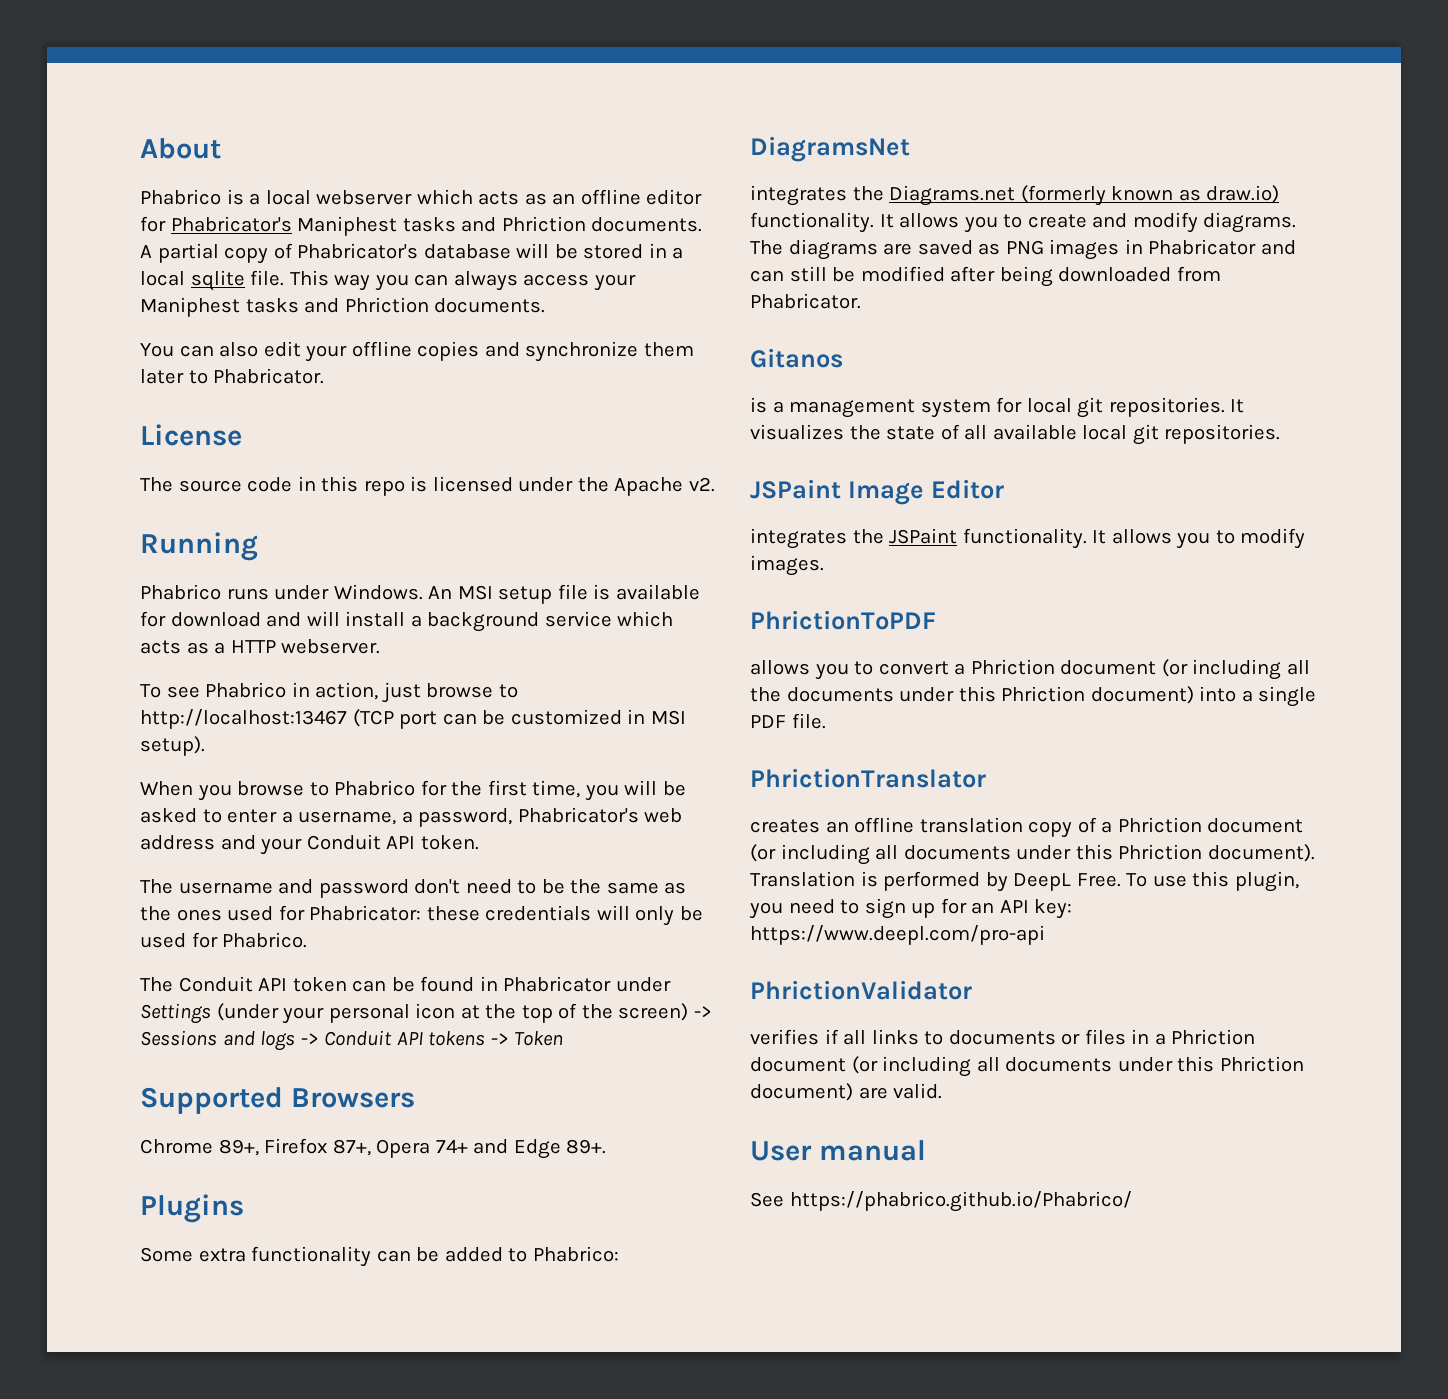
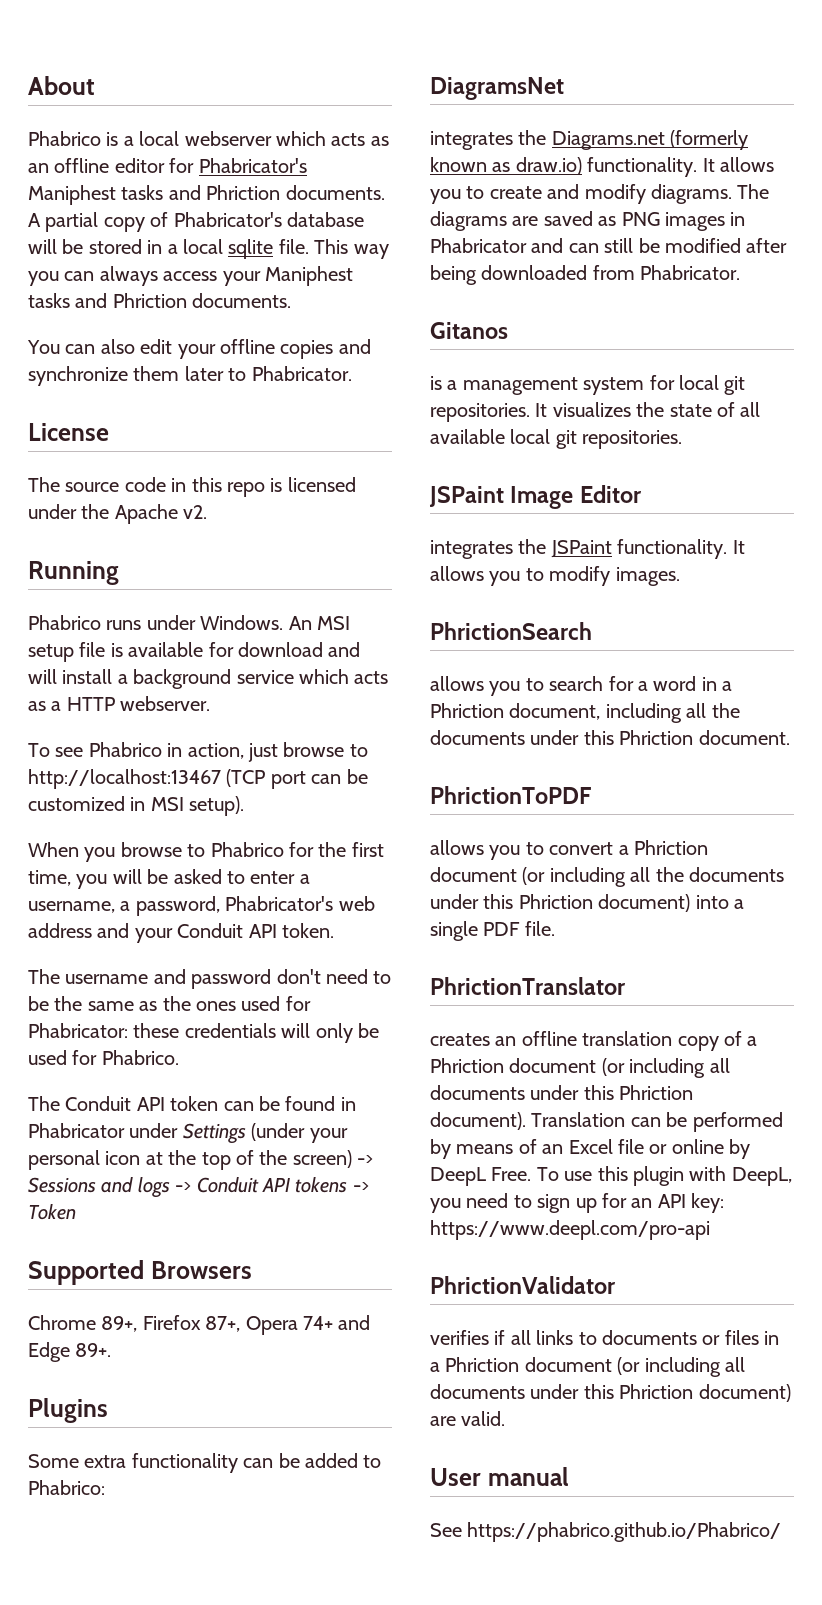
+ PhrictionSearch
+ allows you to search for a word in a Phriction document, including all the documents under this Phriction document.
- Translation is performed by DeepL Free.
+ Translation can be performed by means of an Excel file or online by DeepL Free.
- To use this plugin, you need to sign up for an API key: https://www.deepl.com/pro-api
+ To use this plugin with DeepL, you need to sign up for an API key: https://www.deepl.com/pro-api

